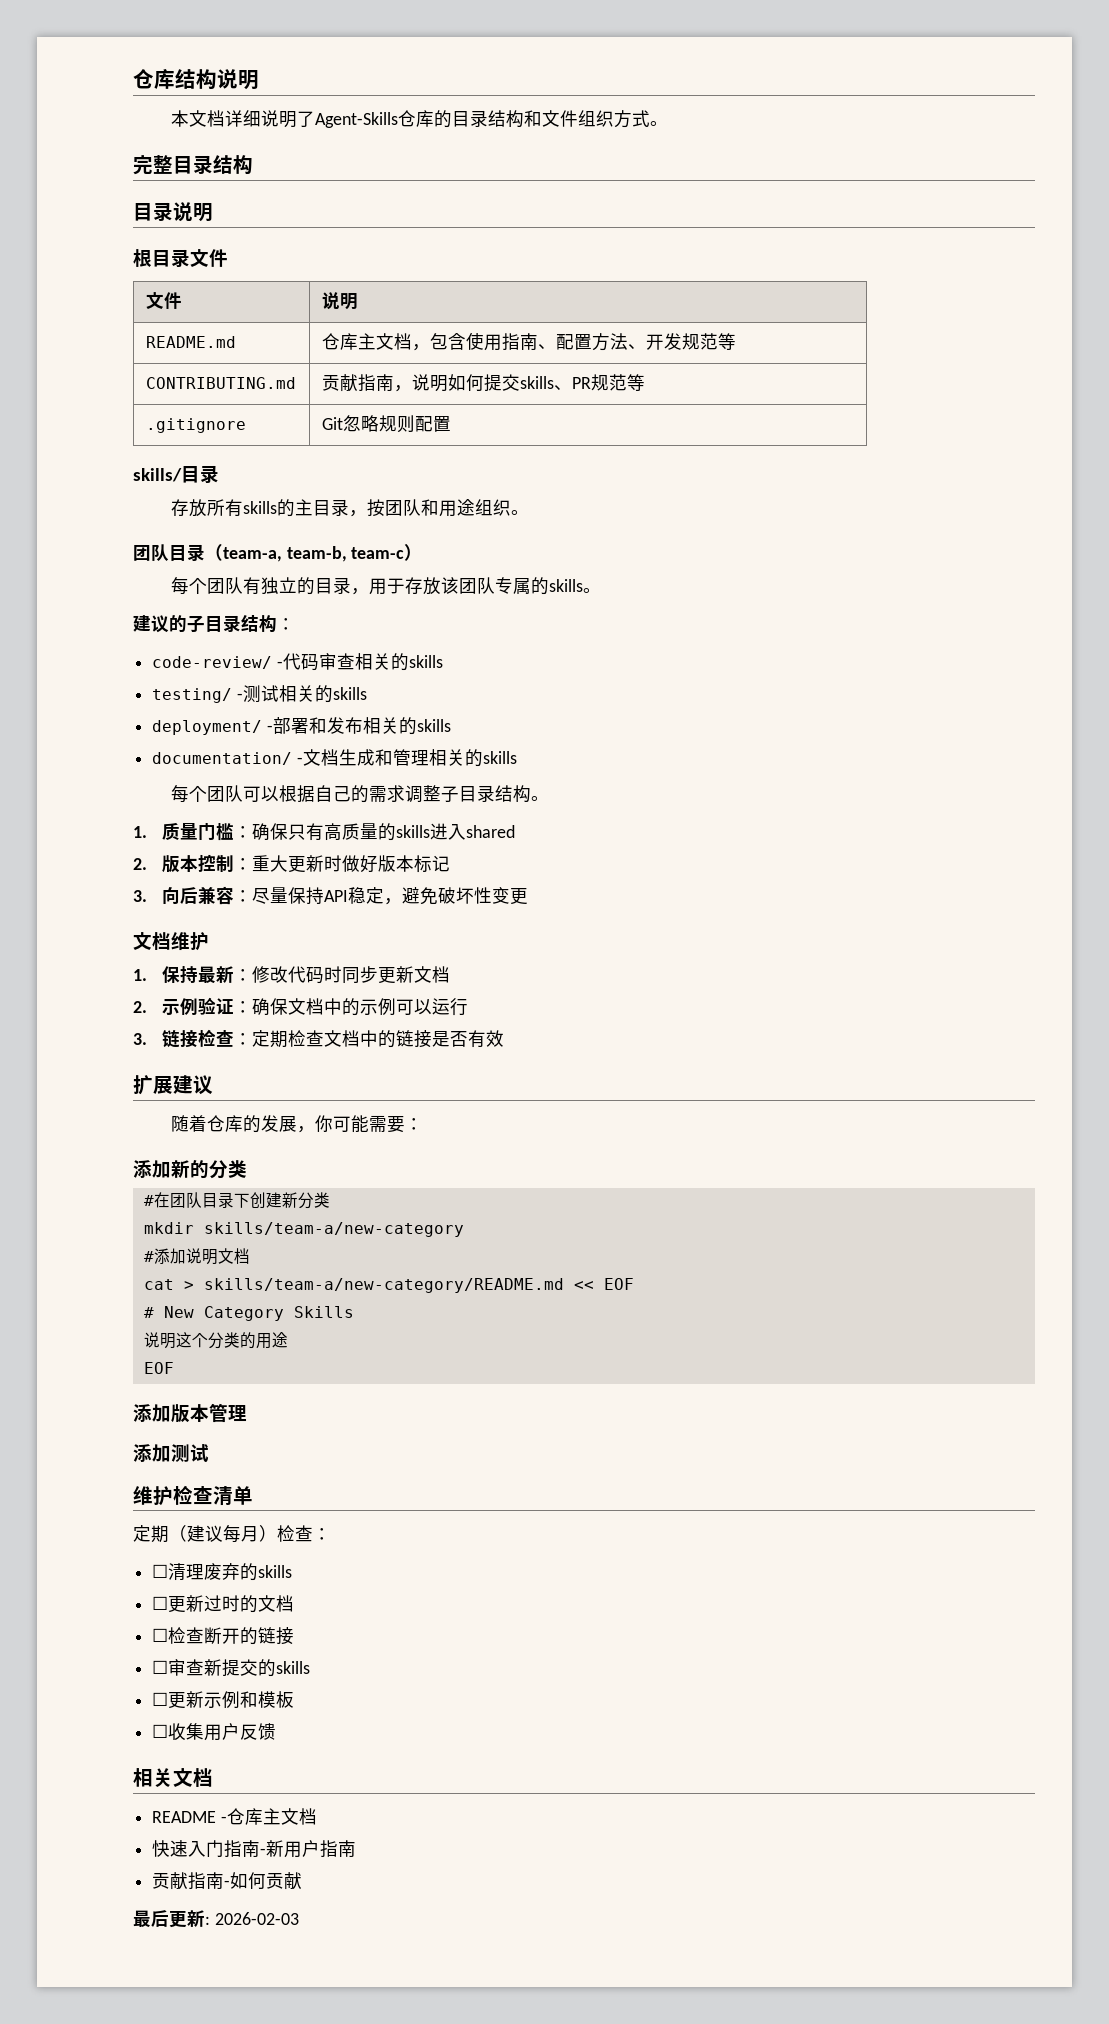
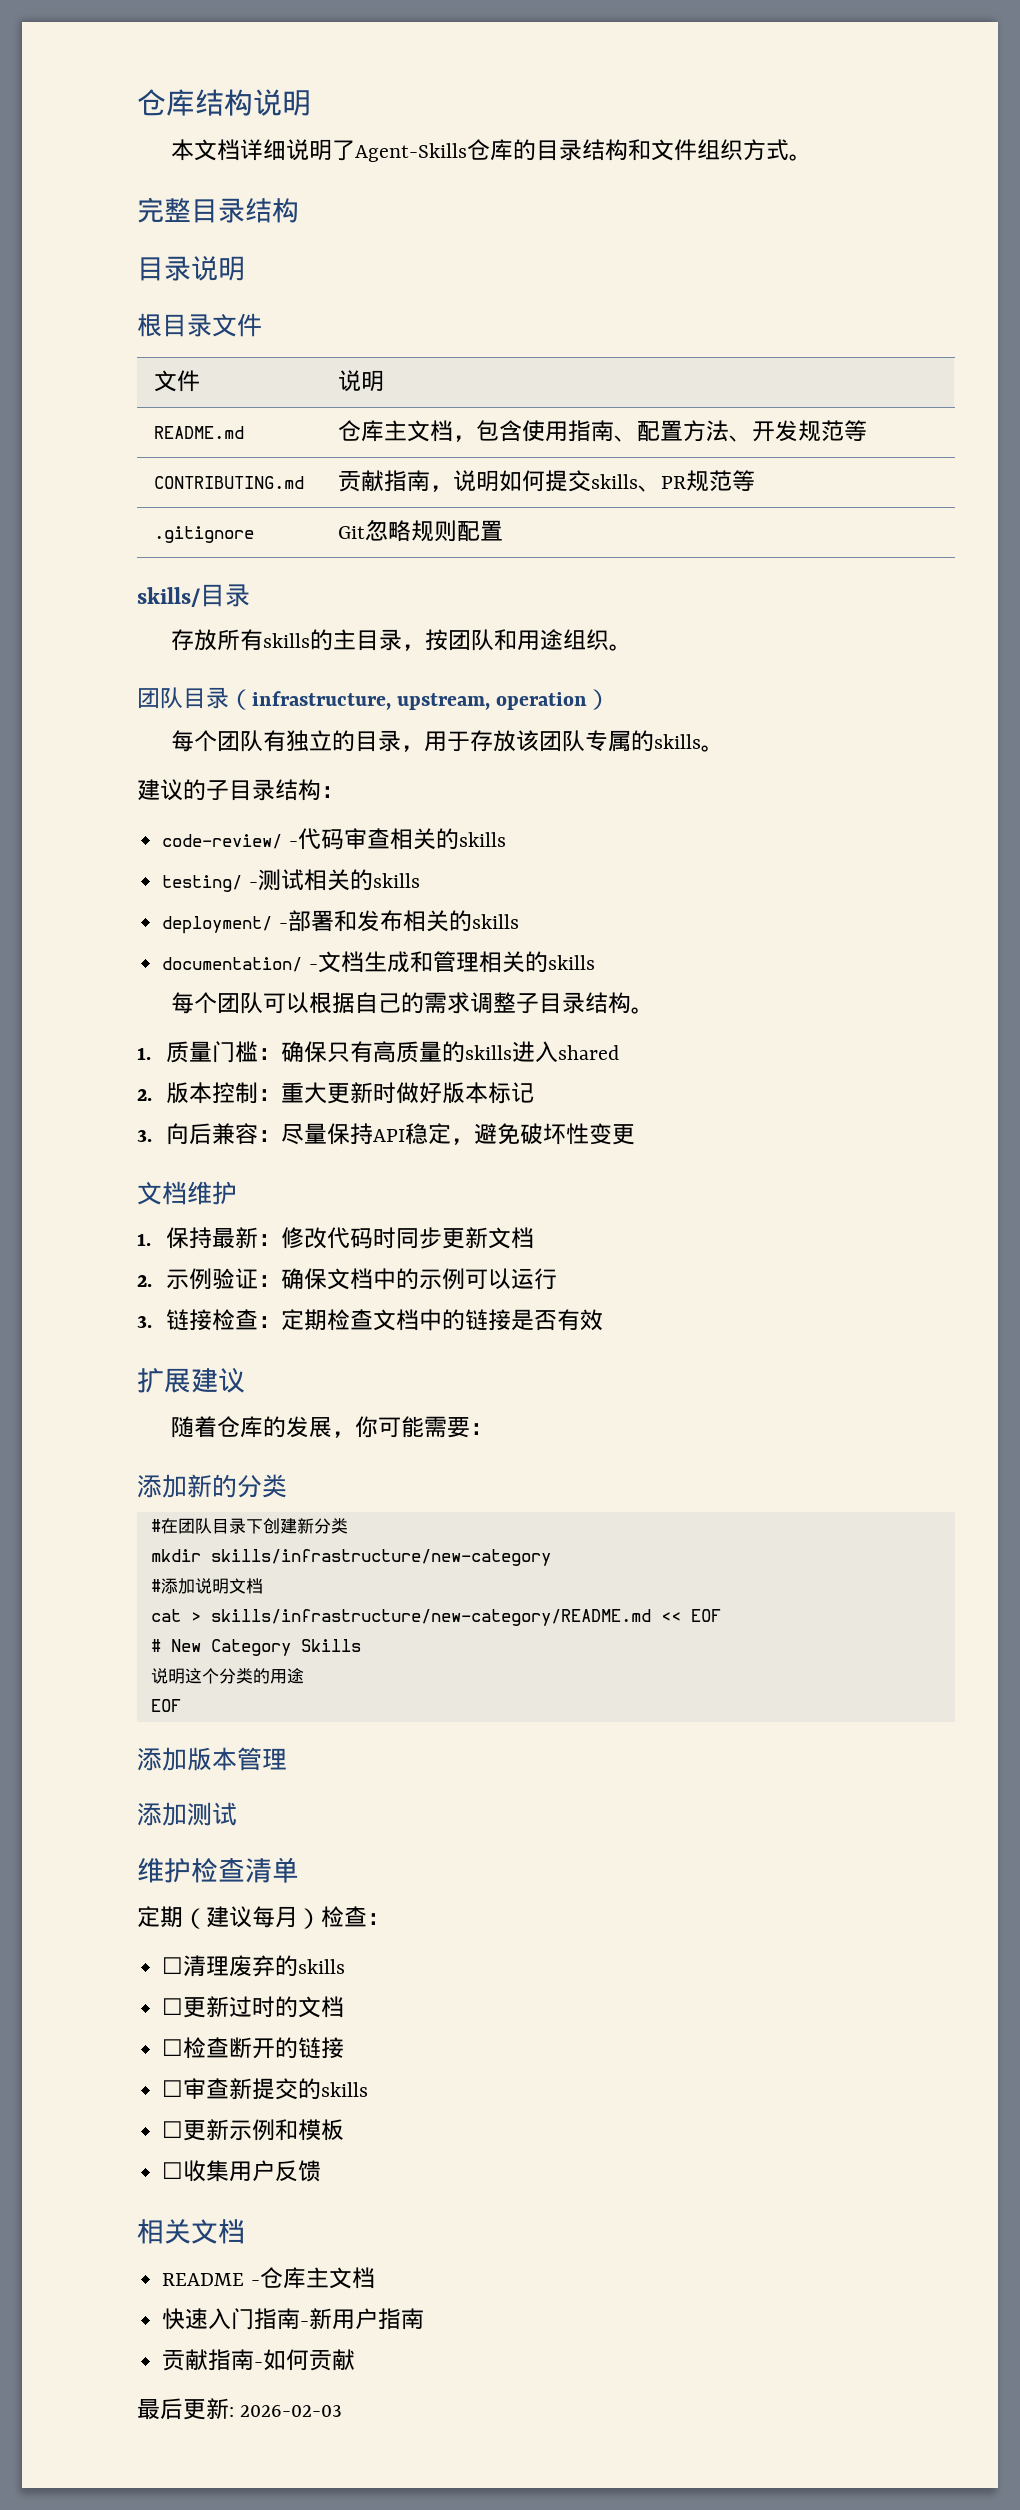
- 团队目录（team-a, team-b, team-c）
+ 团队目录（infrastructure, upstream, operation）
- mkdir skills/team-a/new-category
+ mkdir skills/infrastructure/new-category
- cat > skills/team-a/new-category/README.md << EOF
+ cat > skills/infrastructure/new-category/README.md << EOF

